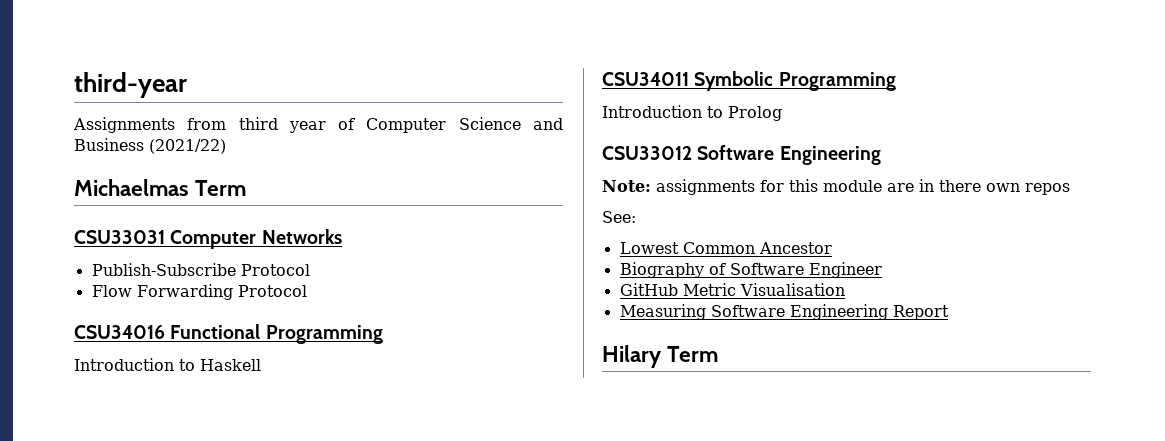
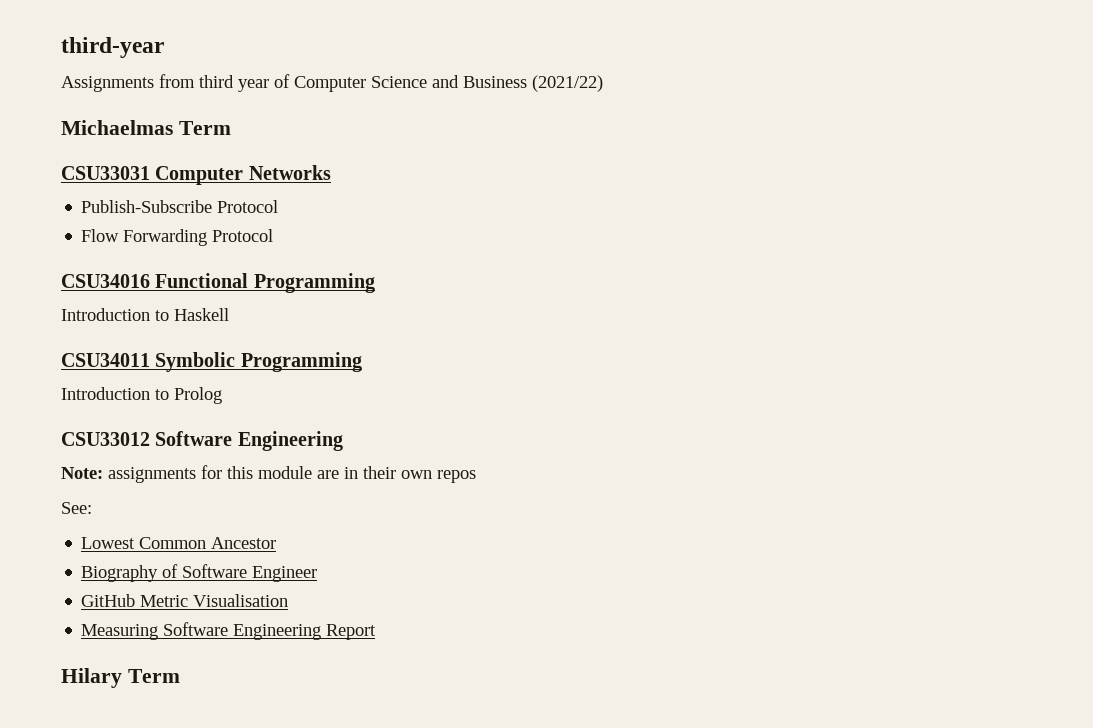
- Note: assignments for this module are in there own repos
+ Note: assignments for this module are in their own repos

